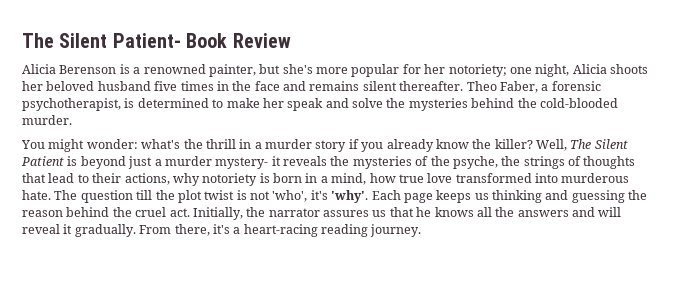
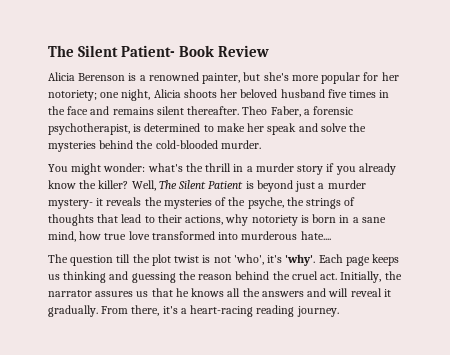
- Well, The Silent Patient is beyond just a murder mystery- it reveals the mysteries of the psyche, the strings of thoughts that lead to their actions, why notoriety is born in a mind, how true love transformed into murderous hate. The question till the plot twist is not 'who', it's 'why'.
+ Well, The Silent Patient is beyond just a murder mystery- it reveals the mysteries of the psyche, the strings of thoughts that lead to their actions, why notoriety is born in a sane mind, how true love transformed into murderous hate....
+ The question till the plot twist is not 'who', it's 'why'.

